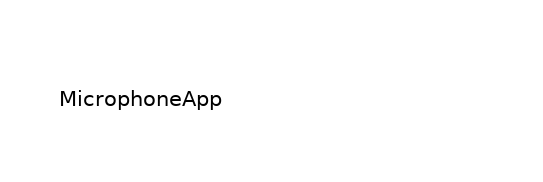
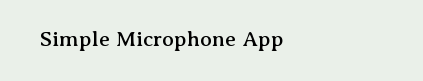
- MicrophoneApp
+ Simple Microphone App

